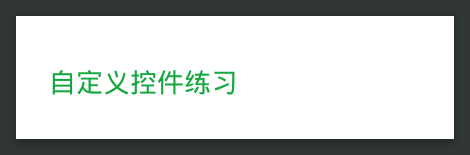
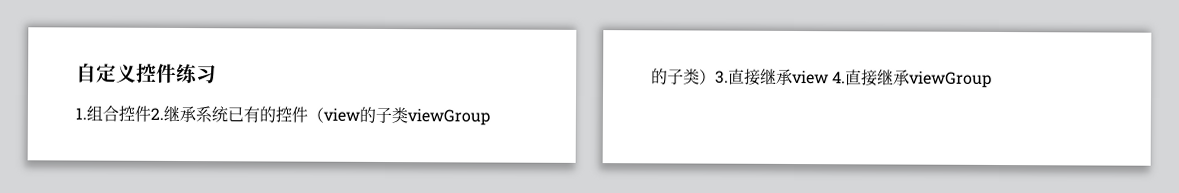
+ 1.组合控件2.继承系统已有的控件（view的子类viewGroup的子类）3.直接继承view 4.直接继承viewGroup

